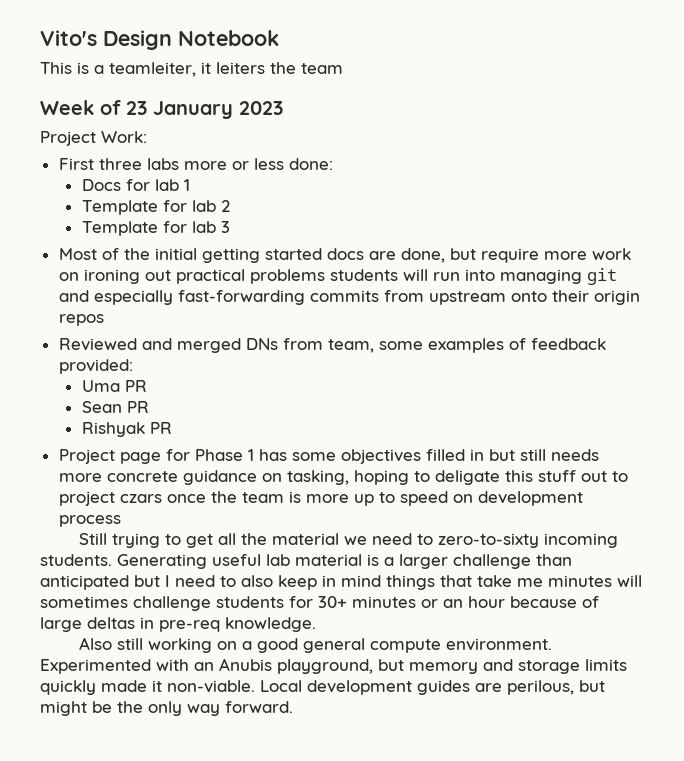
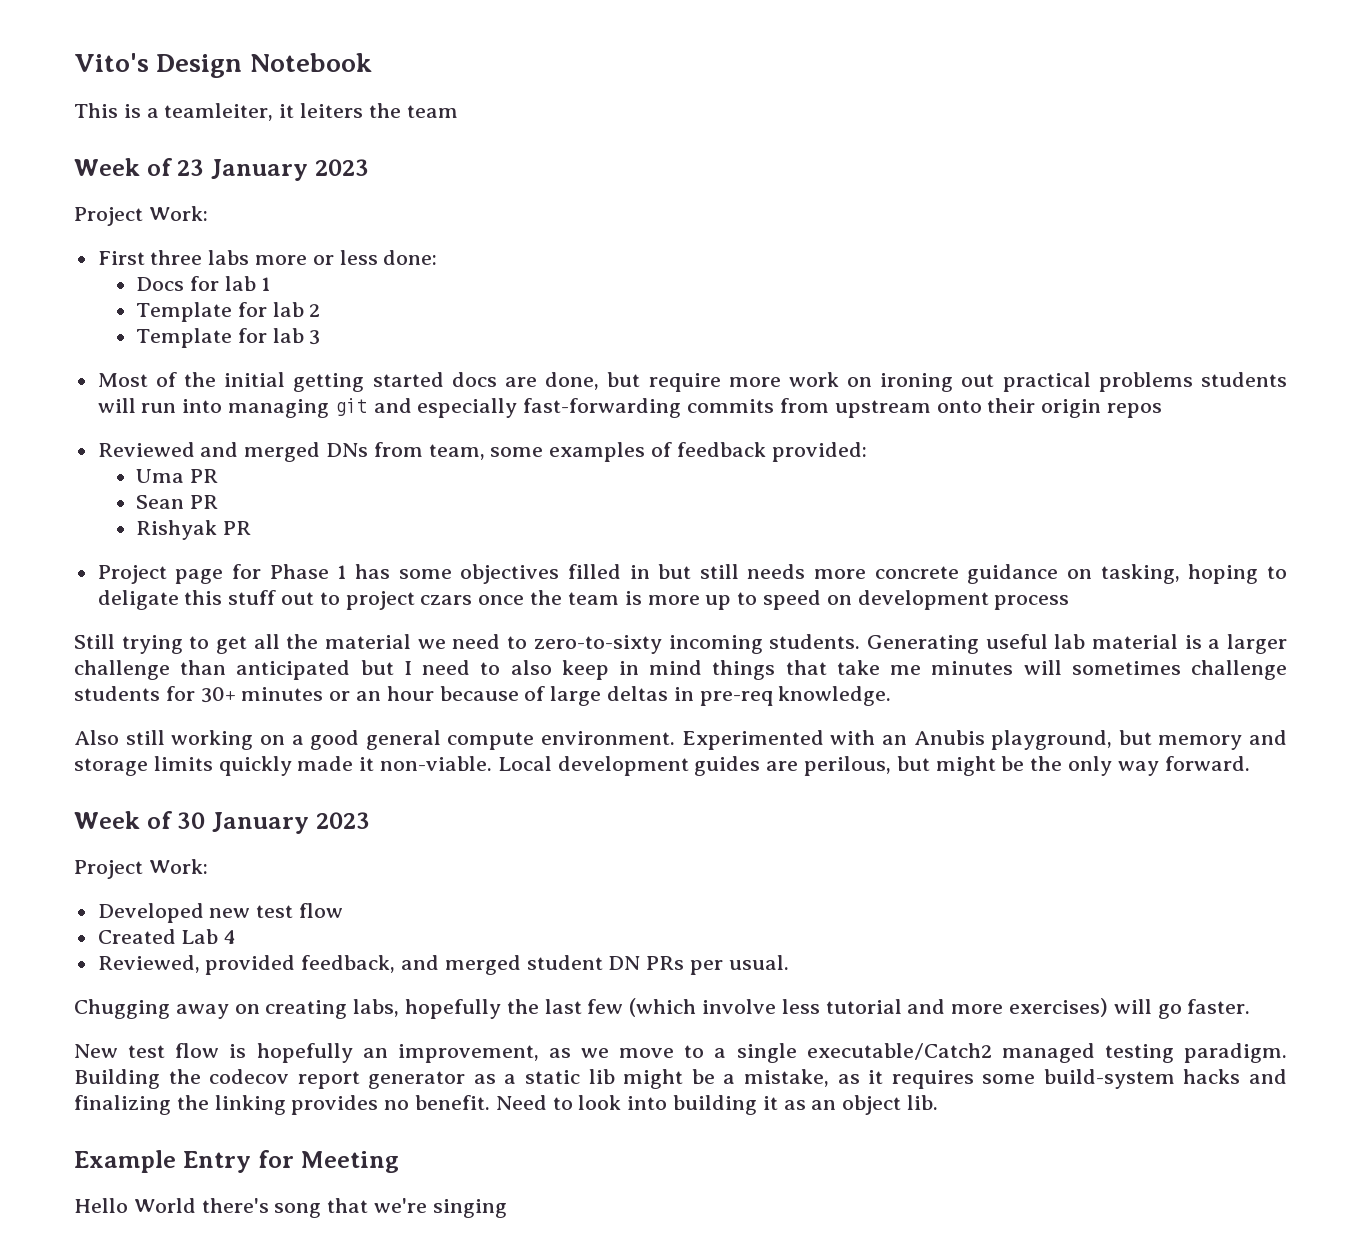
+ Week of 30 January 2023
+ Project Work:
+ Developed new test flow
+ Created Lab 4
+ Reviewed, provided feedback, and merged student DN PRs per usual.
+ Chugging away on creating labs, hopefully the last few (which involve less tutorial and more exercises) will go faster.
+ New test flow is hopefully an improvement, as we move to a single executable/Catch2 managed testing paradigm. Building the codecov report generator as a static lib might be a mistake, as it requires some build-system hacks and finalizing the linking provides no benefit. Need to look into building it as an object lib.
+ Example Entry for Meeting
+ Hello World there's song that we're singing

